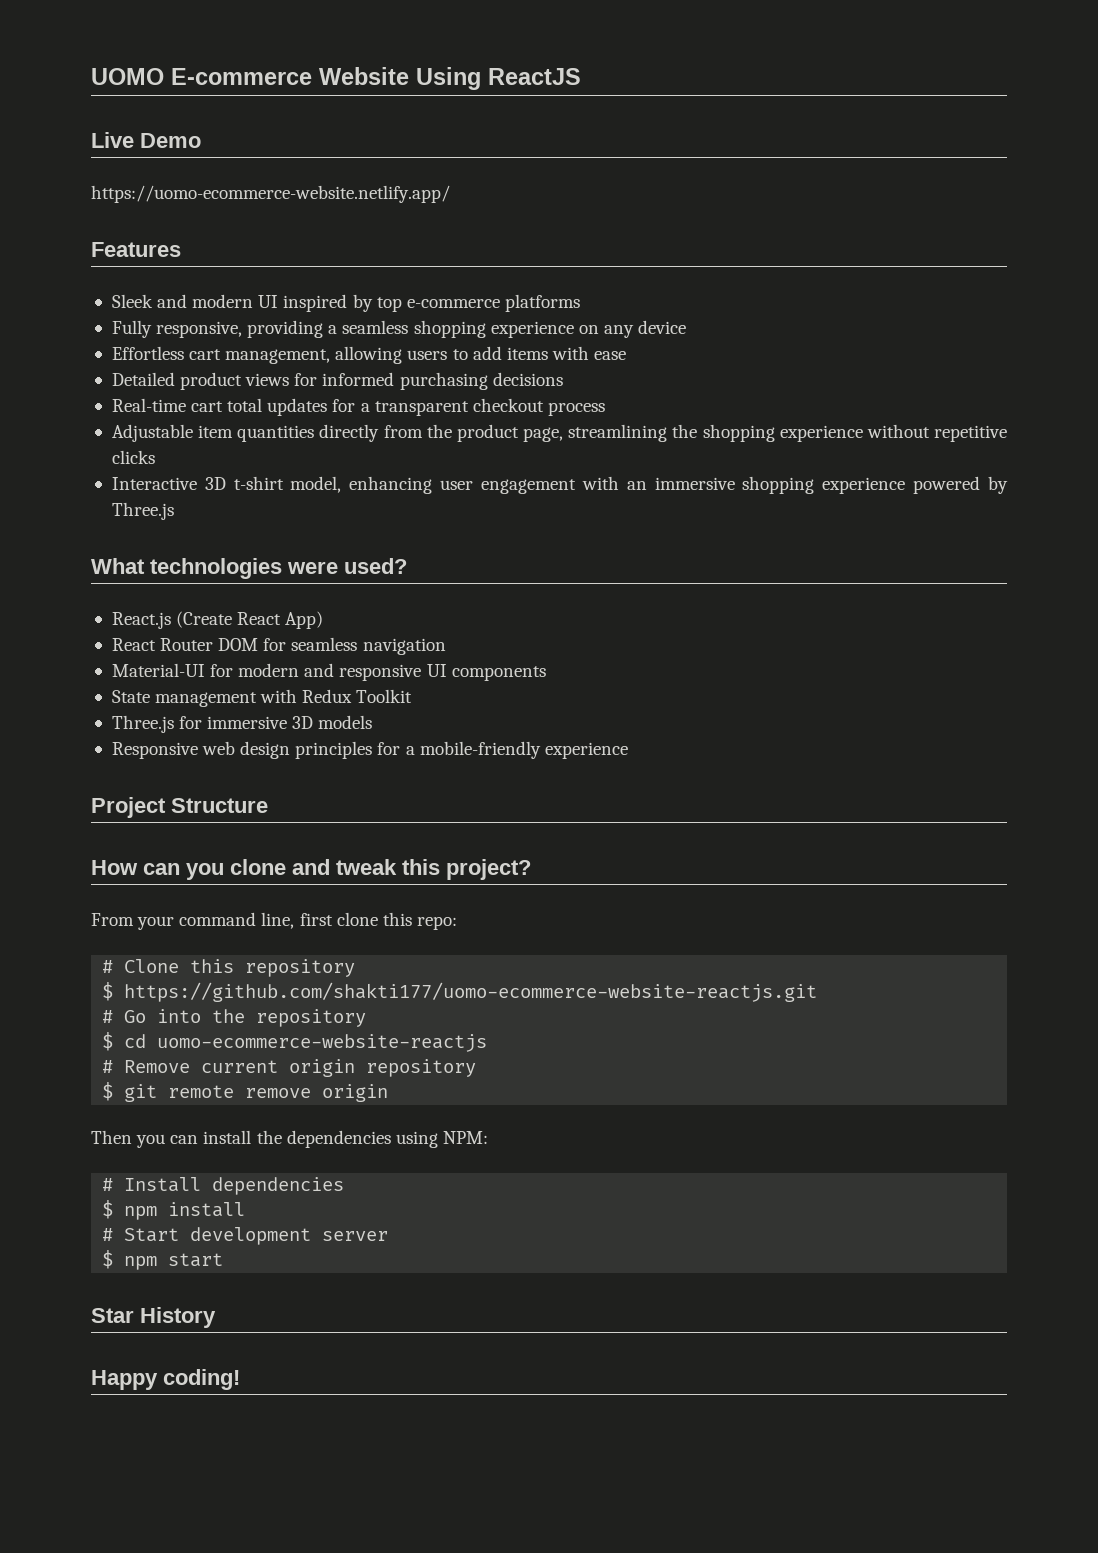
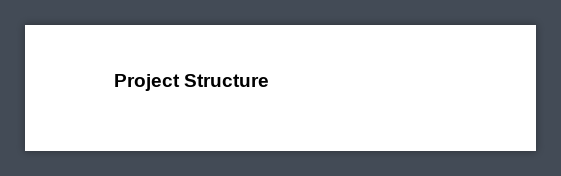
- UOMO E-commerce Website Using ReactJS
- Live Demo
- https://uomo-ecommerce-website.netlify.app/
- Features
- Sleek and modern UI inspired by top e-commerce platforms
- Fully responsive, providing a seamless shopping experience on any device
- Effortless cart management, allowing users to add items with ease
- Detailed product views for informed purchasing decisions
- Real-time cart total updates for a transparent checkout process
- Adjustable item quantities directly from the product page, streamlining the shopping experience without repetitive clicks
- Interactive 3D t-shirt model, enhancing user engagement with an immersive shopping experience powered by Three.js
- What technologies were used?
- React.js (Create React App)
- React Router DOM for seamless navigation
- Material-UI for modern and responsive UI components
- State management with Redux Toolkit
- Three.js for immersive 3D models
- Responsive web design principles for a mobile-friendly experience
  Project Structure
- How can you clone and tweak this project?
- From your command line, first clone this repo:
- # Clone this repository
- $ https://github.com/shakti177/uomo-ecommerce-website-reactjs.git
- # Go into the repository
- $ cd uomo-ecommerce-website-reactjs
- # Remove current origin repository
- $ git remote remove origin
- Then you can install the dependencies using NPM:
- # Install dependencies
- $ npm install
- # Start development server
- $ npm start
- Star History
- Happy coding!

